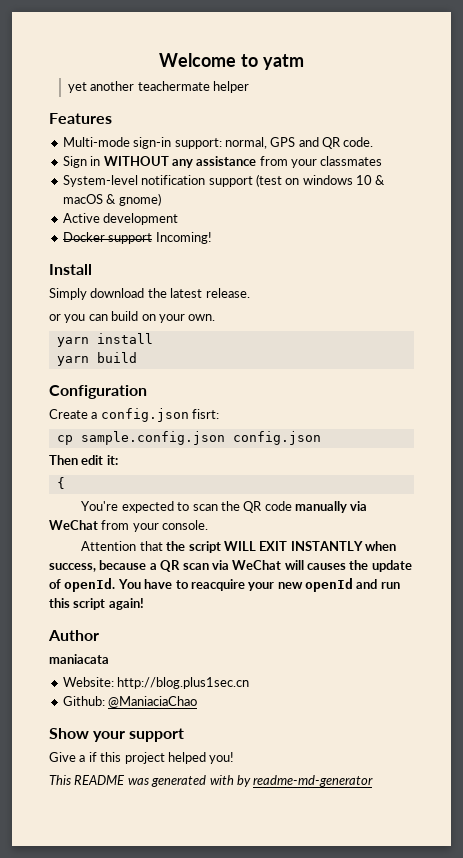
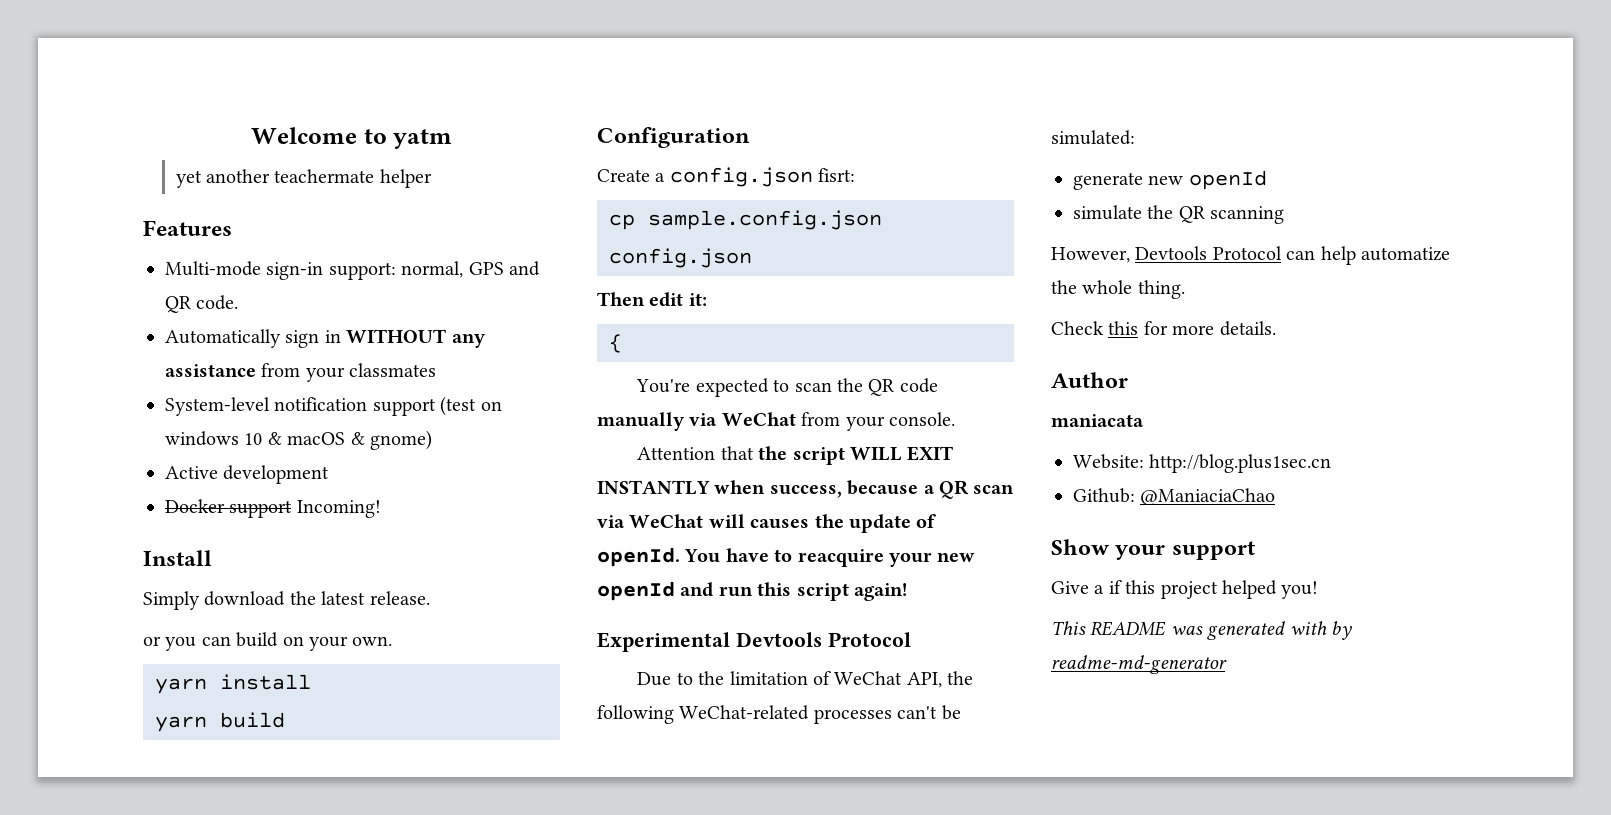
- Sign in WITHOUT any assistance from your classmates
+ Automatically sign in WITHOUT any assistance from your classmates
+ Experimental Devtools Protocol
+ Due to the limitation of WeChat API, the following WeChat-related processes can't be simulated:
+ generate new openId
+ simulate the QR scanning
+ However, Devtools Protocol can help automatize the whole thing.
+ Check this for more details.

